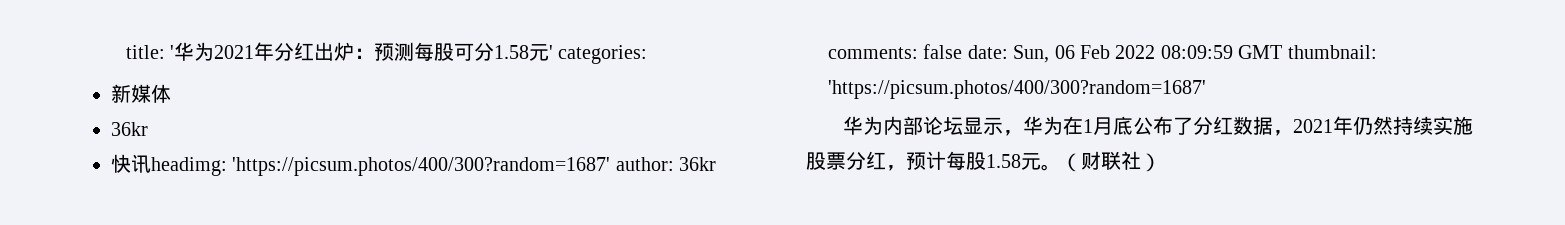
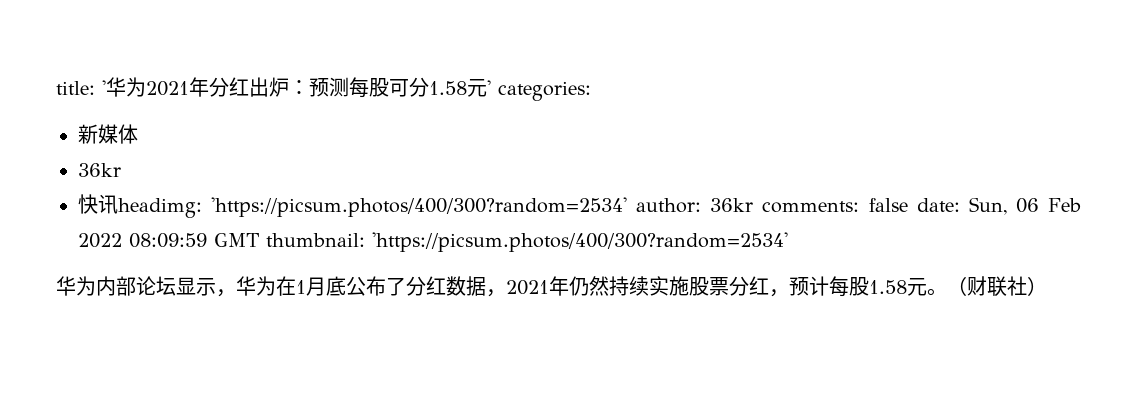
- 快讯headimg: 'https://picsum.photos/400/300?random=1687' author: 36kr comments: false date: Sun, 06 Feb 2022 08:09:59 GMT thumbnail: 'https://picsum.photos/400/300?random=1687'
+ 快讯headimg: 'https://picsum.photos/400/300?random=2534' author: 36kr comments: false date: Sun, 06 Feb 2022 08:09:59 GMT thumbnail: 'https://picsum.photos/400/300?random=2534'

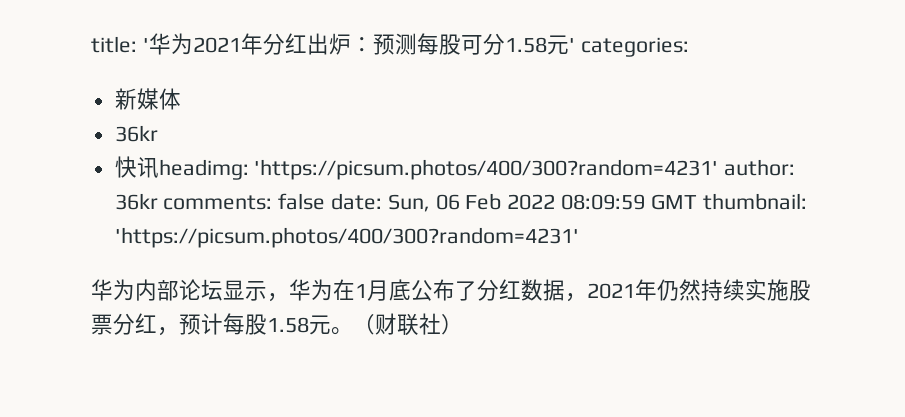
- 快讯headimg: 'https://picsum.photos/400/300?random=2534' author: 36kr comments: false date: Sun, 06 Feb 2022 08:09:59 GMT thumbnail: 'https://picsum.photos/400/300?random=2534'
+ 快讯headimg: 'https://picsum.photos/400/300?random=4231' author: 36kr comments: false date: Sun, 06 Feb 2022 08:09:59 GMT thumbnail: 'https://picsum.photos/400/300?random=4231'

